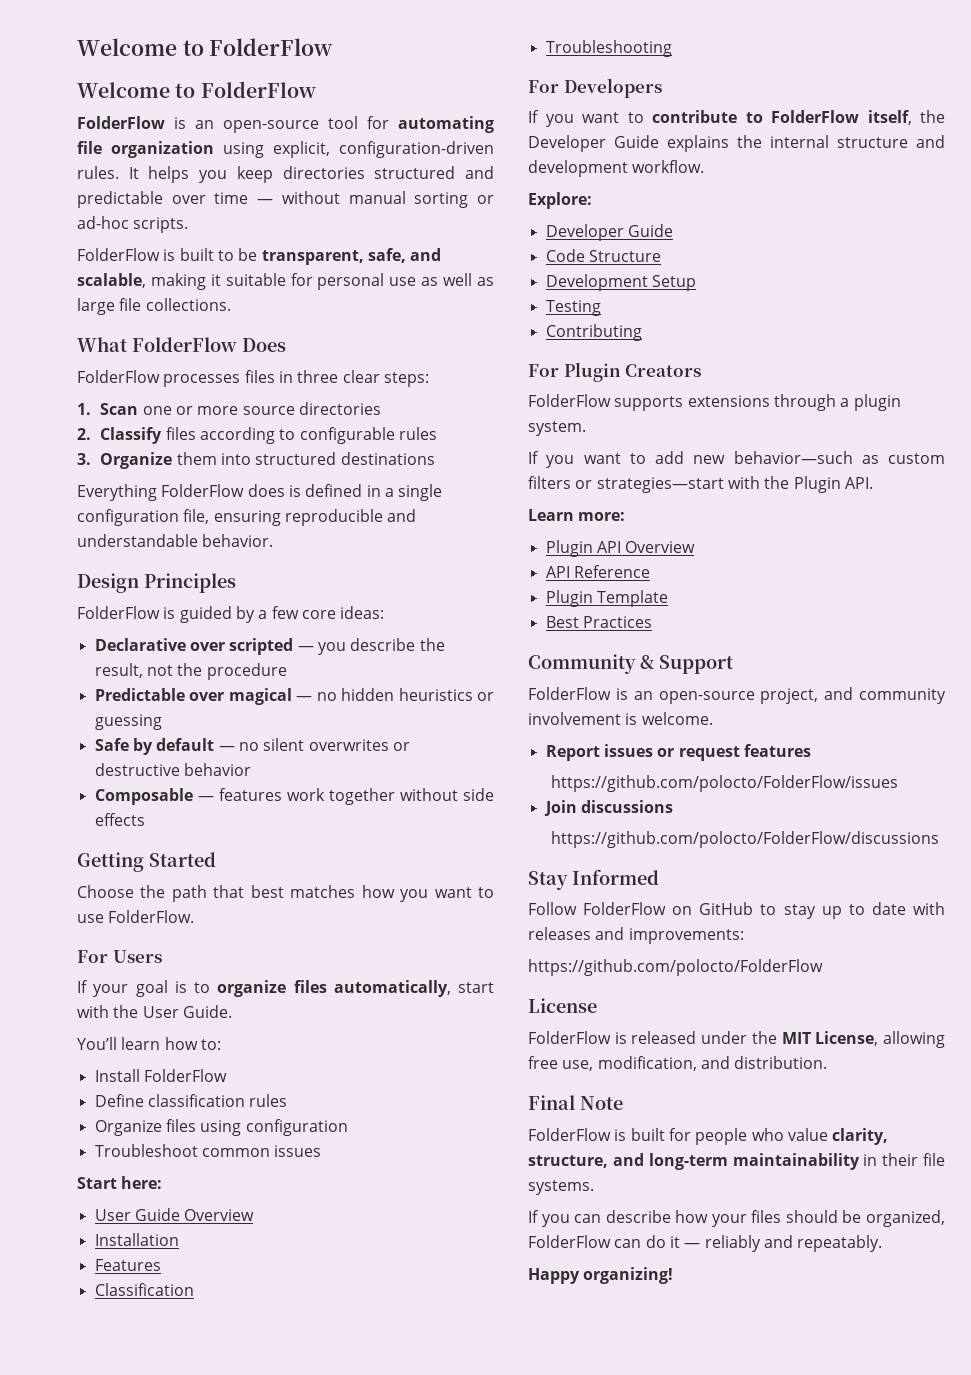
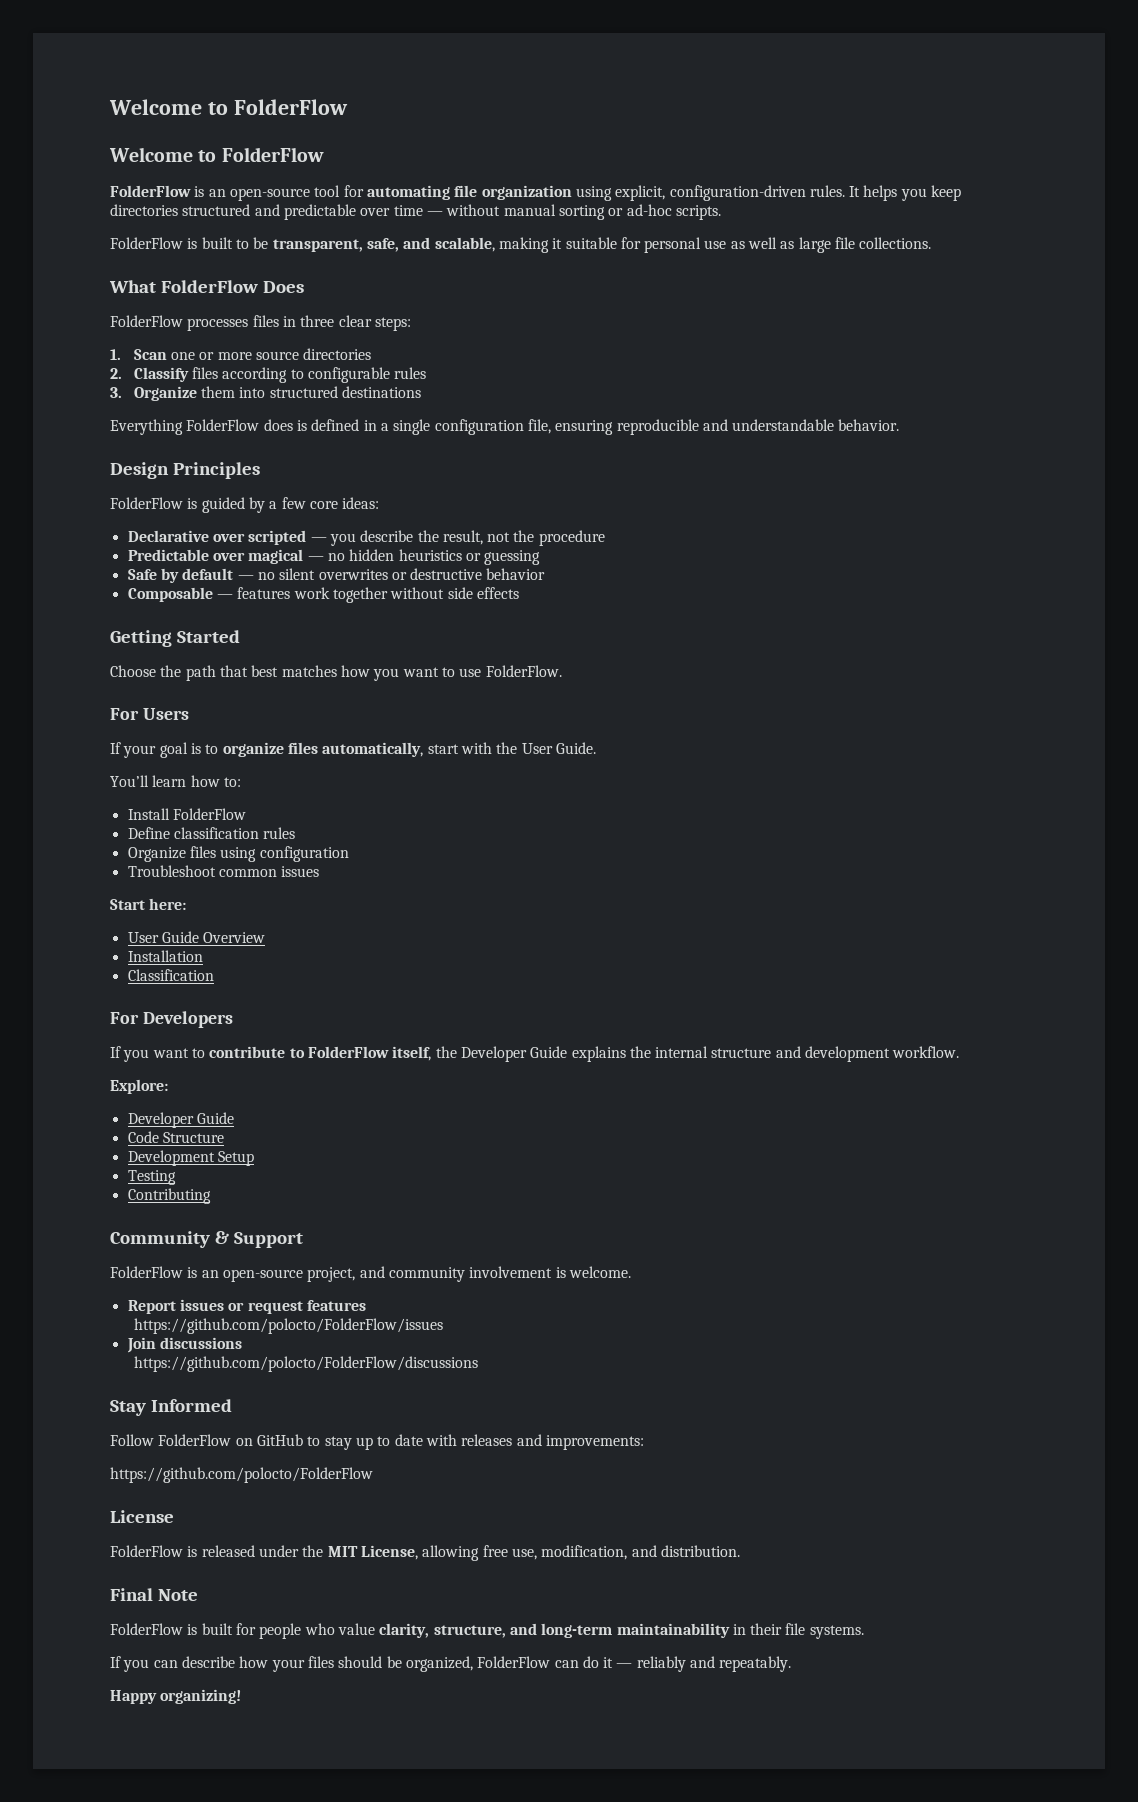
- Features
- Troubleshooting
- For Plugin Creators
- FolderFlow supports extensions through a plugin system.
- If you want to add new behavior—such as custom filters or strategies—start with the Plugin API.
- Learn more:
- Plugin API Overview
- API Reference
- Plugin Template
- Best Practices

